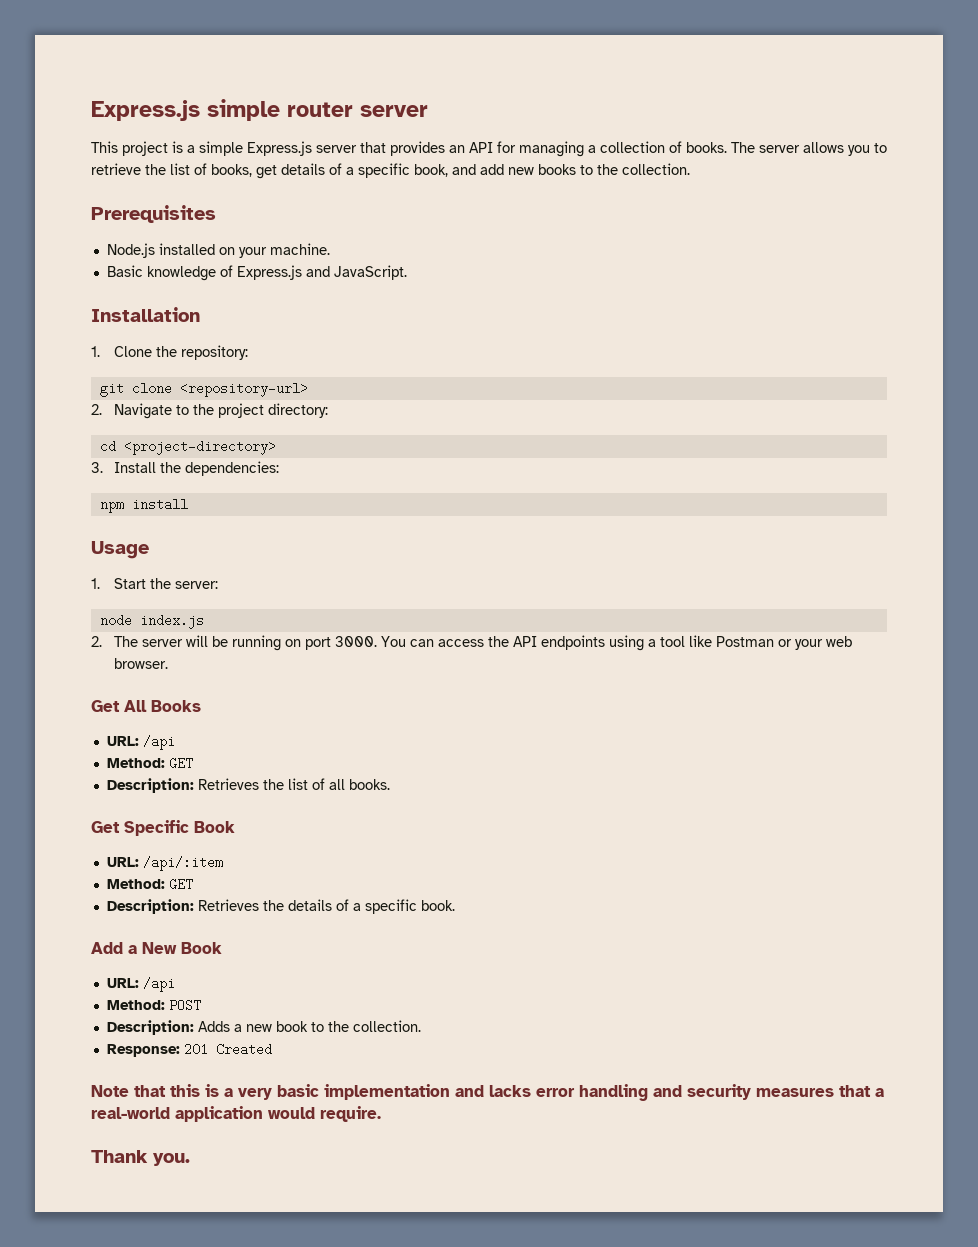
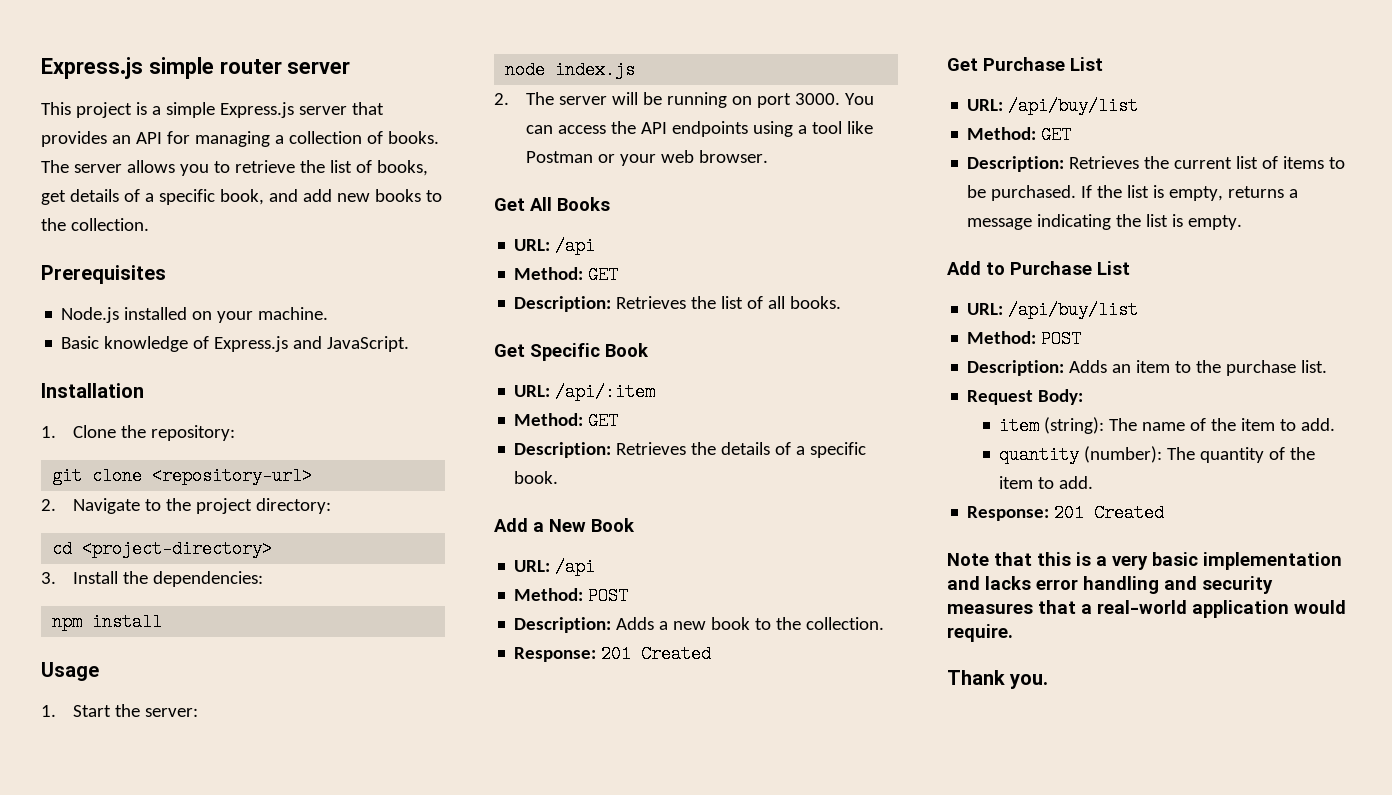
+ Get Purchase List
+ URL: /api/buy/list
+ Method: GET
+ Description: Retrieves the current list of items to be purchased. If the list is empty, returns a message indicating the list is empty.
+ Add to Purchase List
+ URL: /api/buy/list
+ Method: POST
+ Description: Adds an item to the purchase list.
+ Request Body:
+ item (string): The name of the item to add.
+ quantity (number): The quantity of the item to add.
+ Response: 201 Created

